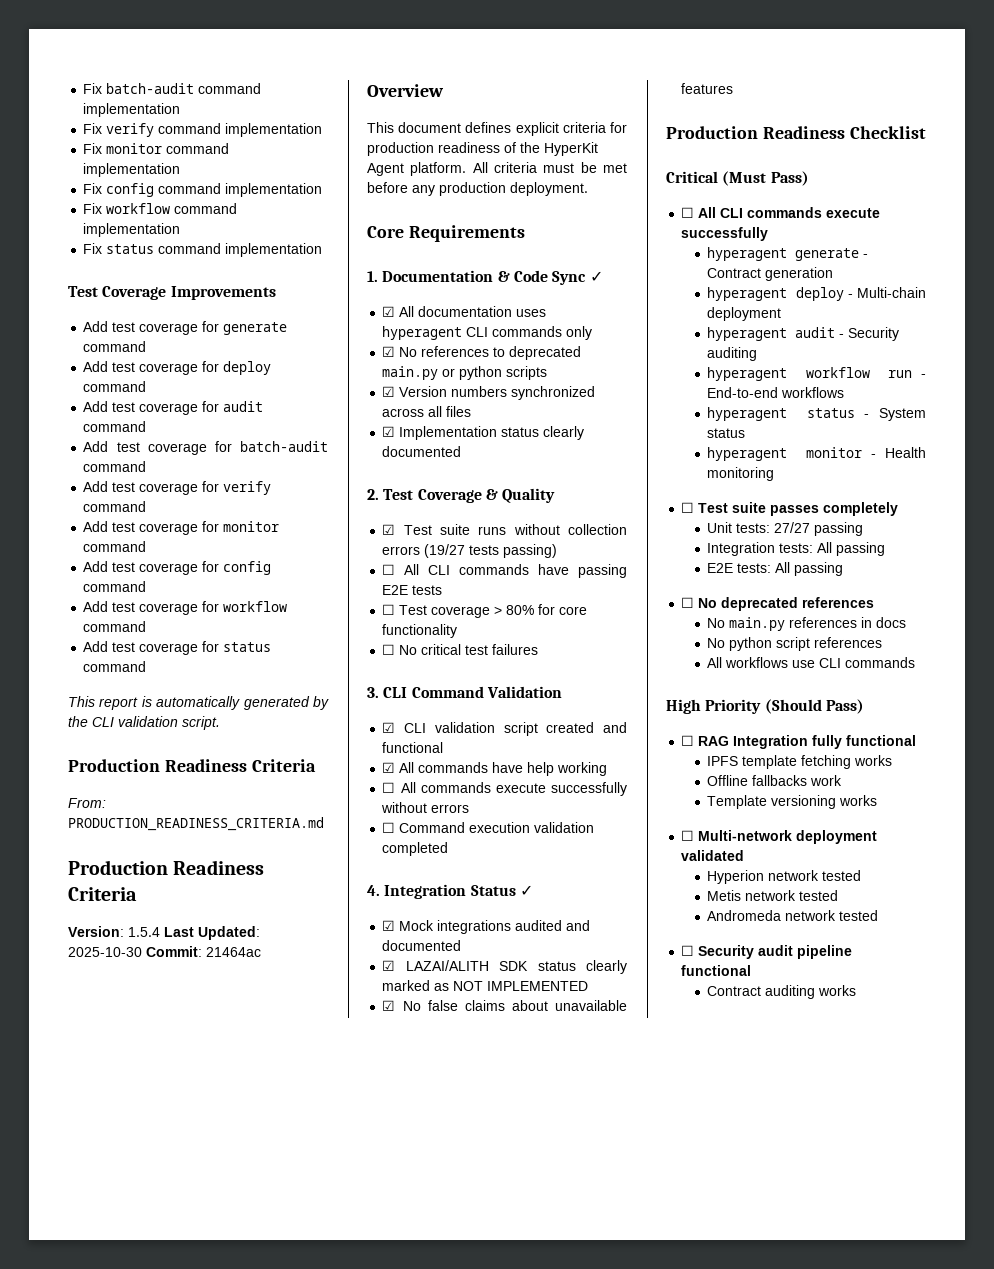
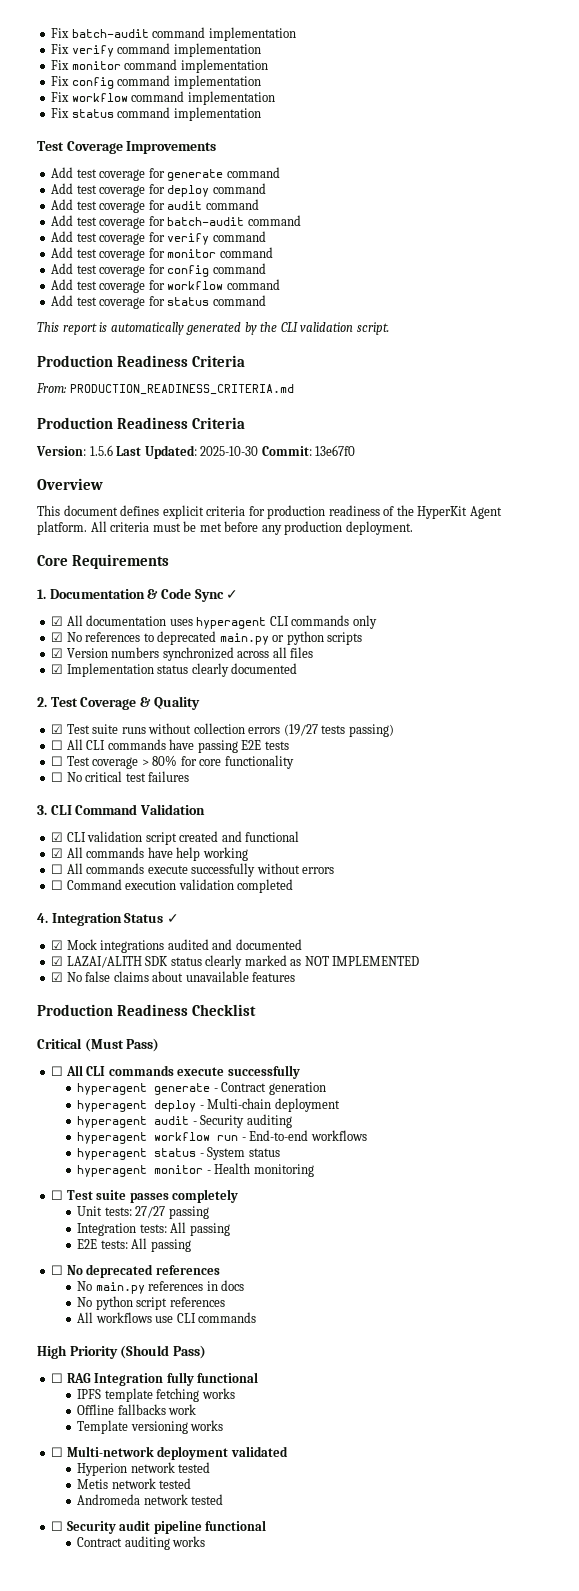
- Version: 1.5.4 Last Updated: 2025-10-30 Commit: 21464ac
+ Version: 1.5.6 Last Updated: 2025-10-30 Commit: 13e67f0

